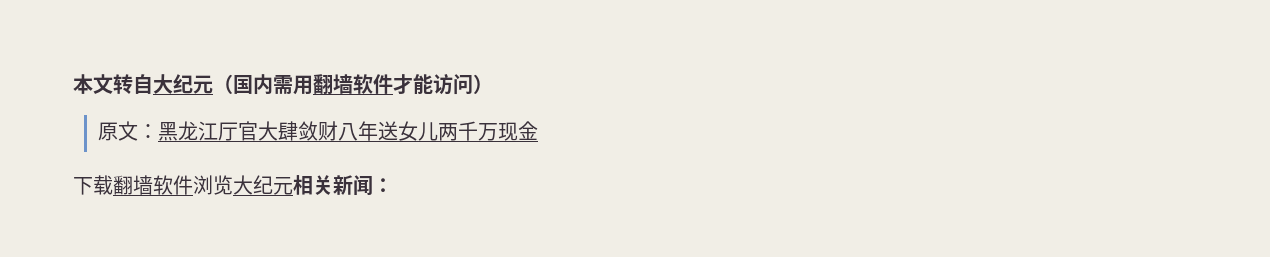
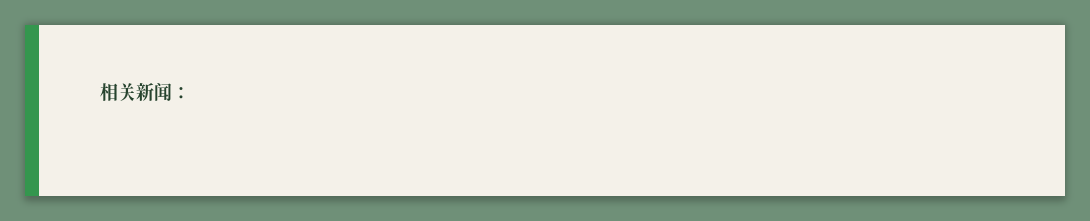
- 本文转自大纪元（国内需用翻墙软件才能访问）
- 原文：黑龙江厅官大肆敛财八年送女儿两千万现金
- 下载翻墙软件浏览大纪元相关新闻：
+ 相关新闻：

